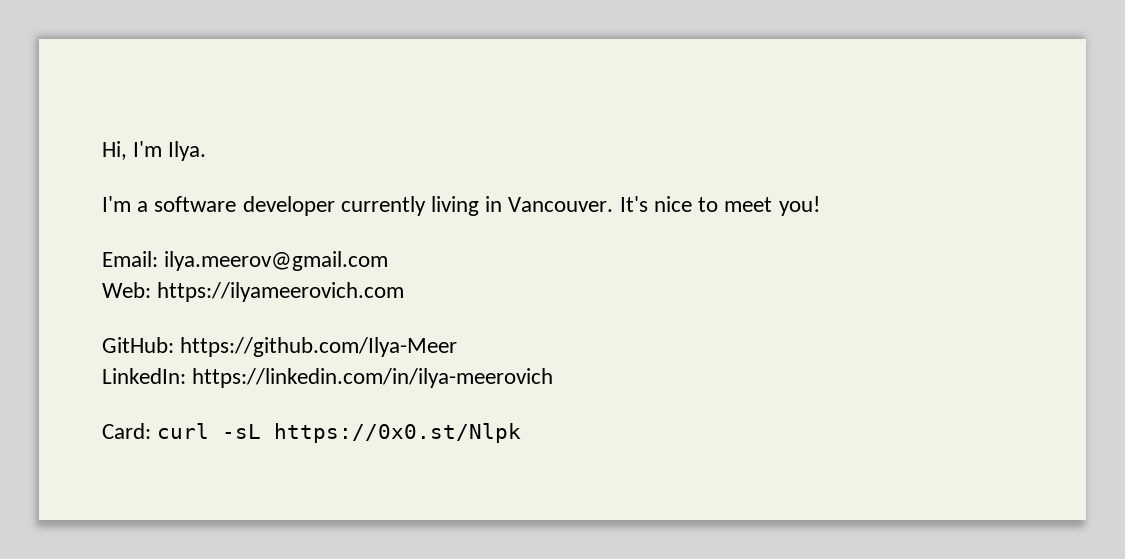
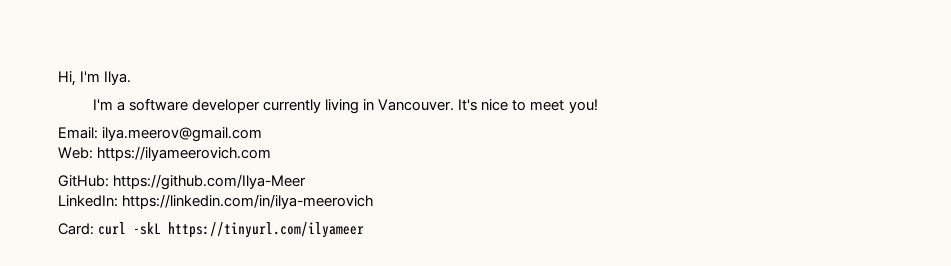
- Card: curl -sL https://0x0.st/Nlpk
+ Card: curl -skL https://tinyurl.com/ilyameer

